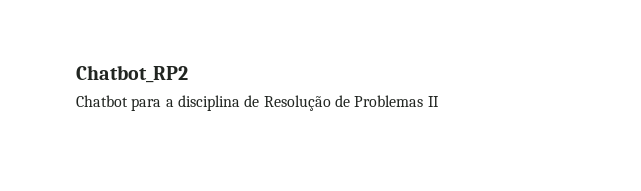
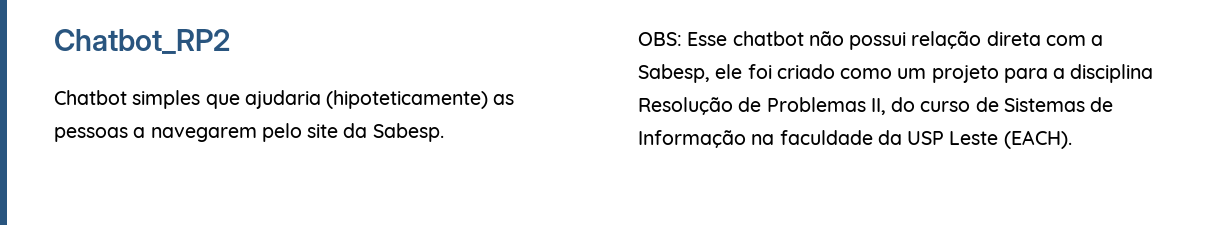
- Chatbot para a disciplina de Resolução de Problemas II
+ Chatbot simples que ajudaria (hipoteticamente) as pessoas a navegarem pelo site da Sabesp.
+ OBS: Esse chatbot não possui relação direta com a Sabesp, ele foi criado como um projeto para a disciplina Resolução de Problemas II, do curso de Sistemas de Informação na faculdade da USP Leste (EACH).

